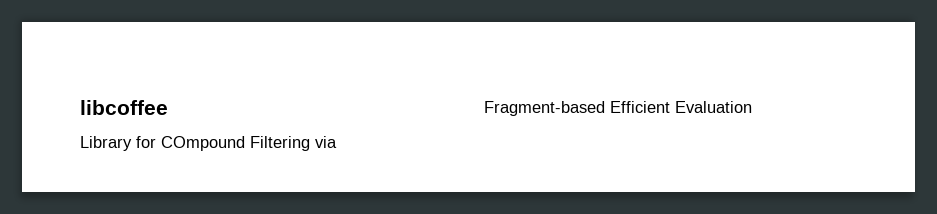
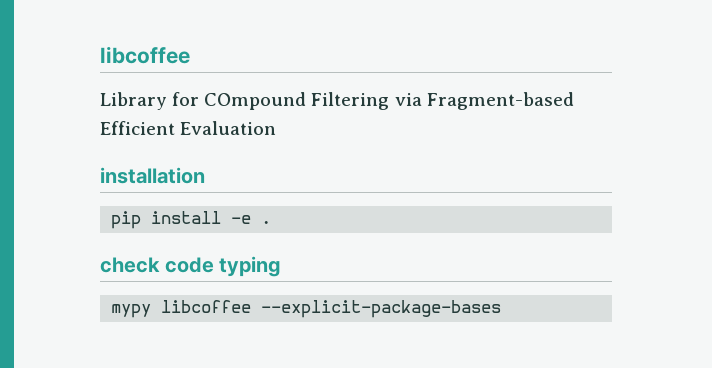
+ installation
+ pip install -e .
+ check code typing
+ mypy libcoffee --explicit-package-bases

